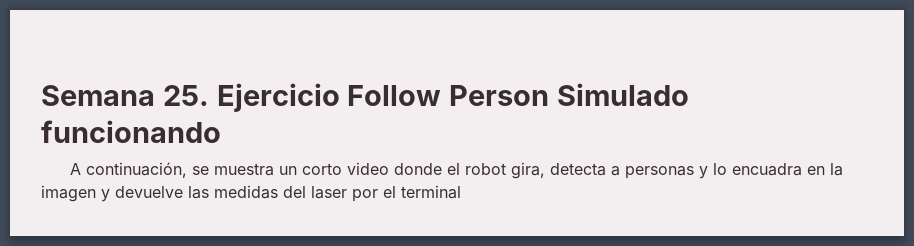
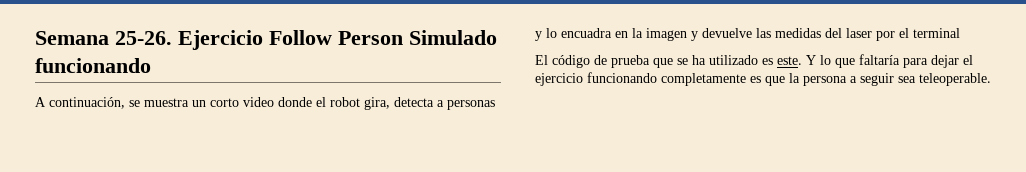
- Semana 25. Ejercicio Follow Person Simulado funcionando
+ Semana 25-26. Ejercicio Follow Person Simulado funcionando
+ El código de prueba que se ha utilizado es este. Y lo que faltaría para dejar el ejercicio funcionando completamente es que la persona a seguir sea teleoperable.

